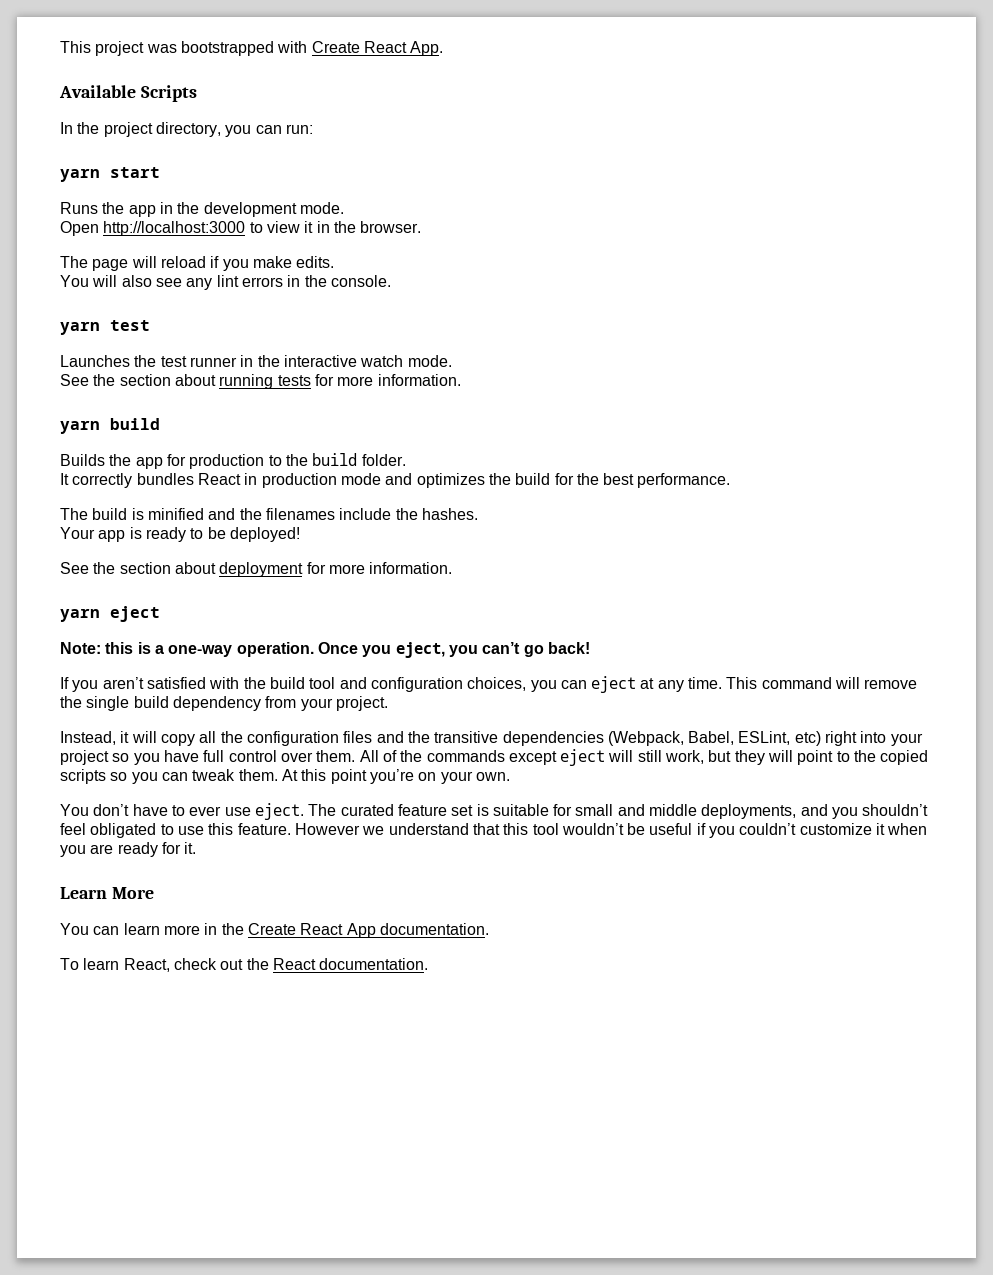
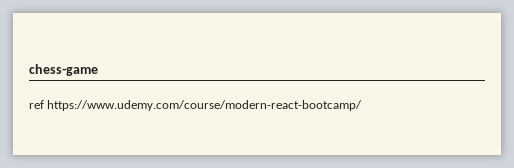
- This project was bootstrapped with Create React App.
- Available Scripts
- In the project directory, you can run:
- yarn start
- Runs the app in the development mode.
- Open http://localhost:3000 to view it in the browser.
- The page will reload if you make edits.
- You will also see any lint errors in the console.
- yarn test
- Launches the test runner in the interactive watch mode.
- See the section about running tests for more information.
- yarn build
- Builds the app for production to the build folder.
- It correctly bundles React in production mode and optimizes the build for the best performance.
- The build is minified and the filenames include the hashes.
- Your app is ready to be deployed!
- See the section about deployment for more information.
- yarn eject
- Note: this is a one-way operation. Once you eject, you can’t go back!
- If you aren’t satisfied with the build tool and configuration choices, you can eject at any time. This command will remove the single build dependency from your project.
- Instead, it will copy all the configuration files and the transitive dependencies (Webpack, Babel, ESLint, etc) right into your project so you have full control over them. All of the commands except eject will still work, but they will point to the copied scripts so you can tweak them. At this point you’re on your own.
- You don’t have to ever use eject. The curated feature set is suitable for small and middle deployments, and you shouldn’t feel obligated to use this feature. However we understand that this tool wouldn’t be useful if you couldn’t customize it when you are ready for it.
- Learn More
- You can learn more in the Create React App documentation.
- To learn React, check out the React documentation.
+ chess-game
+ ref https://www.udemy.com/course/modern-react-bootcamp/

